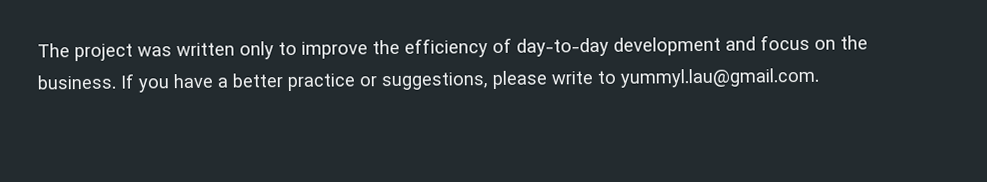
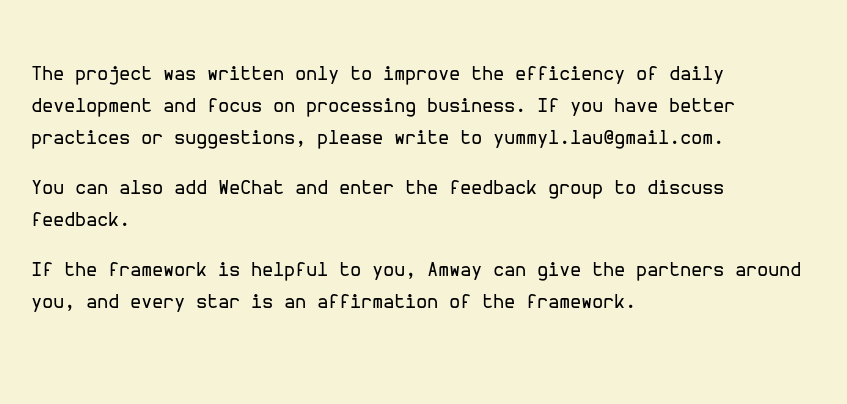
- The project was written only to improve the efficiency of day-to-day development and focus on the business.
+ The project was written only to improve the efficiency of daily development and focus on processing business.
- If you have a better practice or suggestions, please write to yummyl.lau@gmail.com.
+ If you have better practices or suggestions, please write to yummyl.lau@gmail.com.
+ You can also add WeChat and enter the feedback group to discuss feedback.
+ If the framework is helpful to you, Amway can give the partners around you, and every star is an affirmation of the framework.

